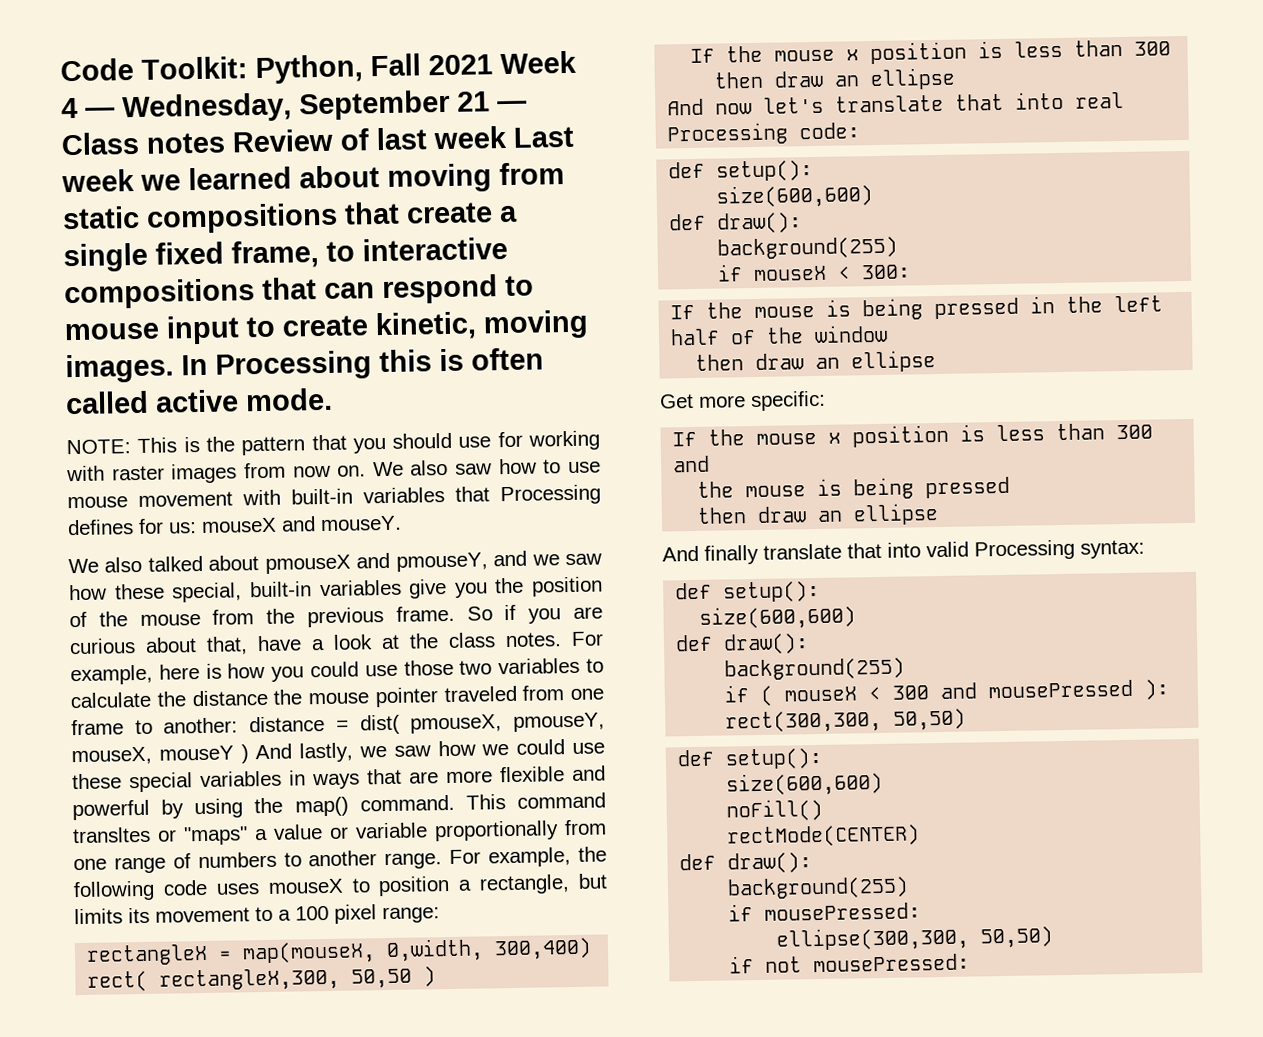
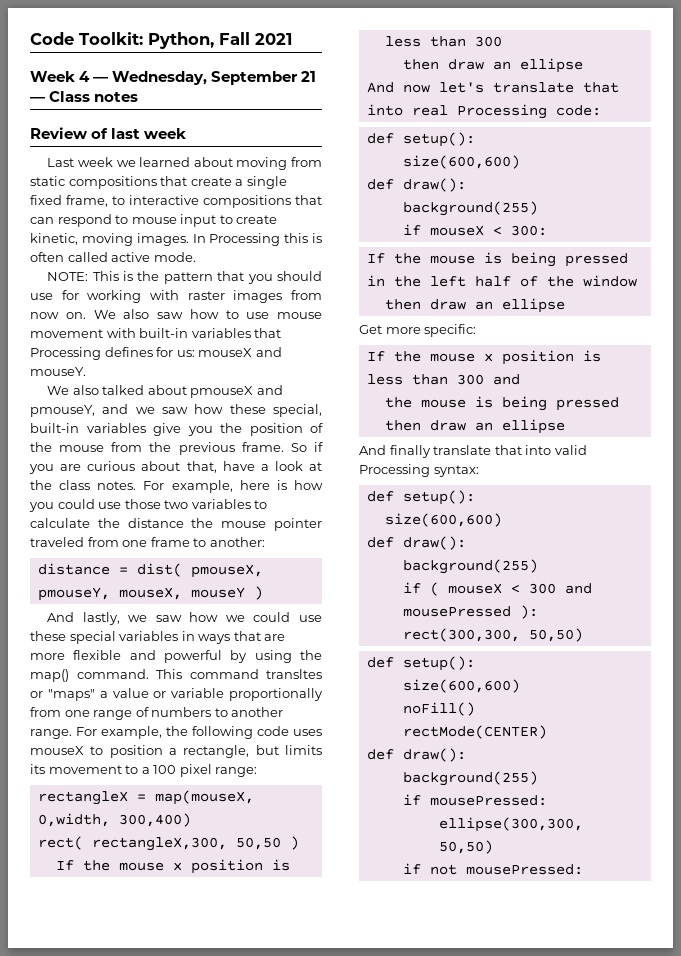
- Code Toolkit: Python, Fall 2021 Week 4 — Wednesday, September 21 — Class notes Review of last week Last week we learned about moving from static compositions that create a single fixed frame, to interactive compositions that can respond to mouse input to create kinetic, moving images.
+ Code Toolkit: Python, Fall 2021
+ Week 4 — Wednesday, September 21 — Class notes
+ Review of last week
+ Last week we learned about moving from static compositions that create a single fixed frame, to interactive compositions that can respond to mouse input to create kinetic, moving images.
- For example, here is how you could use those two variables to calculate the distance the mouse pointer traveled from one frame to another: distance = dist( pmouseX, pmouseY, mouseX, mouseY ) And lastly, we saw how we could use these special variables in ways that are more flexible and powerful by using the map() command.
+ For example, here is how you could use those two variables to calculate the distance the mouse pointer traveled from one frame to another:
+ distance = dist( pmouseX, pmouseY, mouseX, mouseY )
+ And lastly, we saw how we could use these special variables in ways that are more flexible and powerful by using the map() command.

